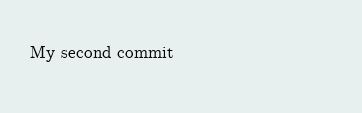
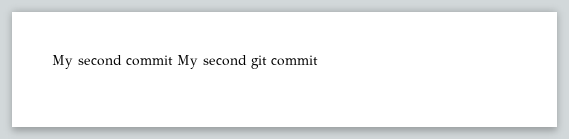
- My second commit
+ My second commit My second git commit

